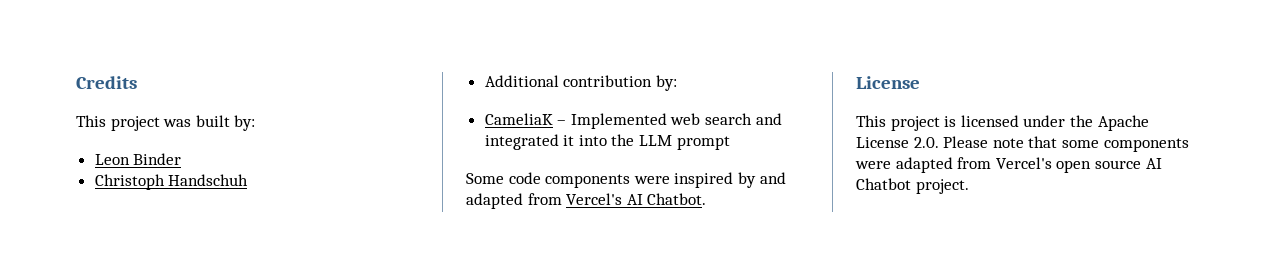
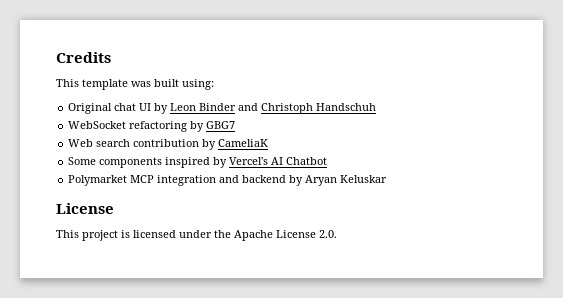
- This project was built by:
- Leon Binder
- Christoph Handschuh
+ This template was built using:
+ Original chat UI by Leon Binder and Christoph Handschuh
- Additional contribution by:
- CameliaK – Implemented web search and integrated it into the LLM prompt
- Some code components were inspired by and adapted from Vercel's AI Chatbot.
+ WebSocket refactoring by GBG7
+ Web search contribution by CameliaK
+ Some components inspired by Vercel's AI Chatbot
+ Polymarket MCP integration and backend by Aryan Keluskar
- This project is licensed under the Apache License 2.0. Please note that some components were adapted from Vercel's open source AI Chatbot project.
+ This project is licensed under the Apache License 2.0.

